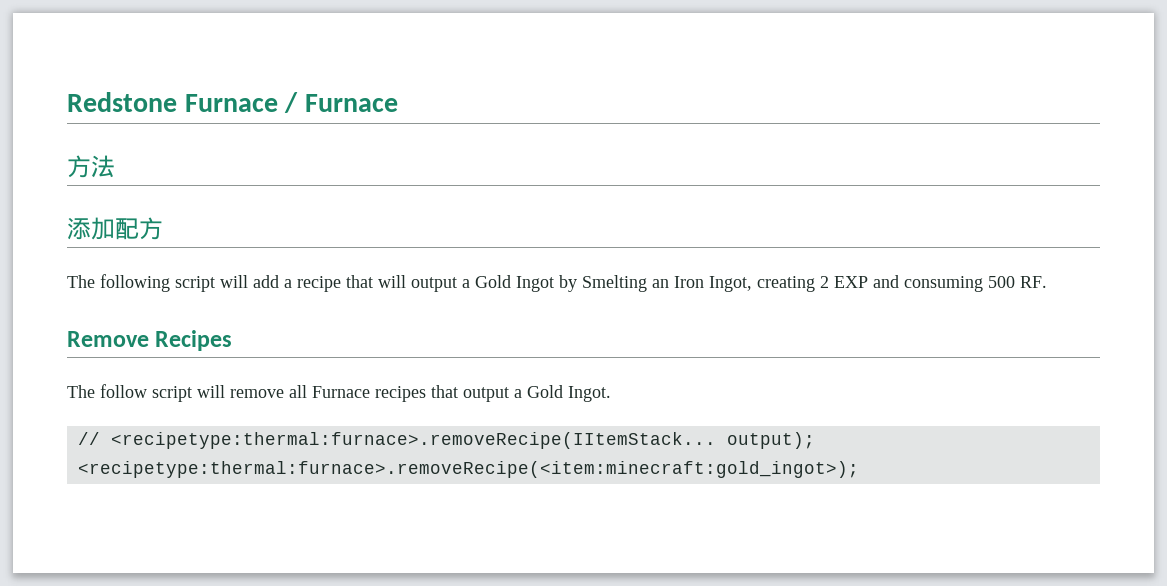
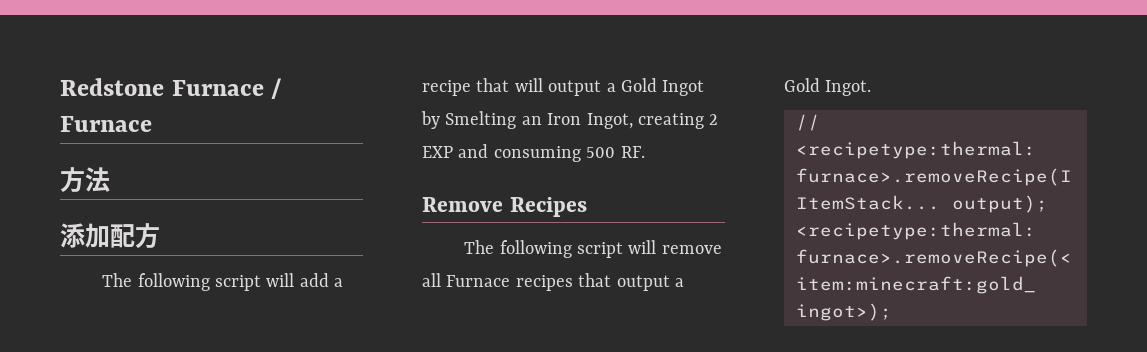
- The follow script will remove all Furnace recipes that output a Gold Ingot.
+ The following script will remove all Furnace recipes that output a Gold Ingot.

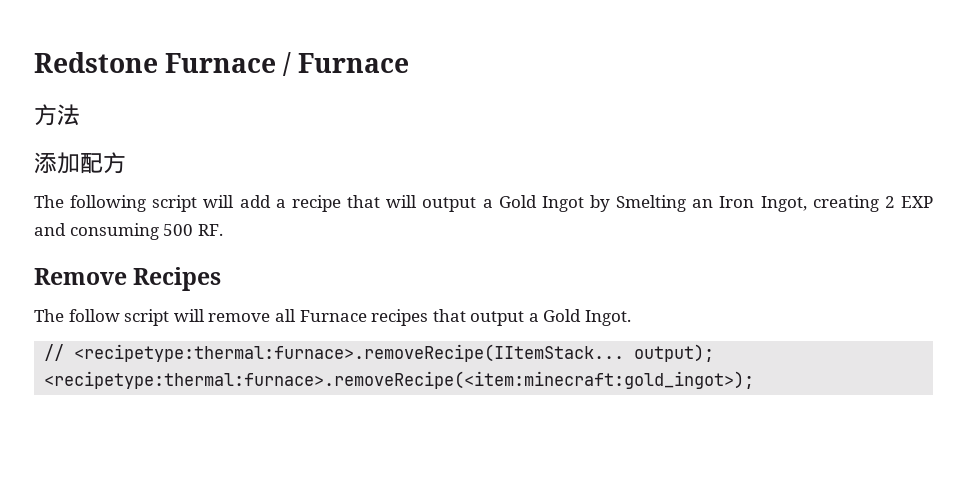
- The following script will remove all Furnace recipes that output a Gold Ingot.
+ The follow script will remove all Furnace recipes that output a Gold Ingot.

